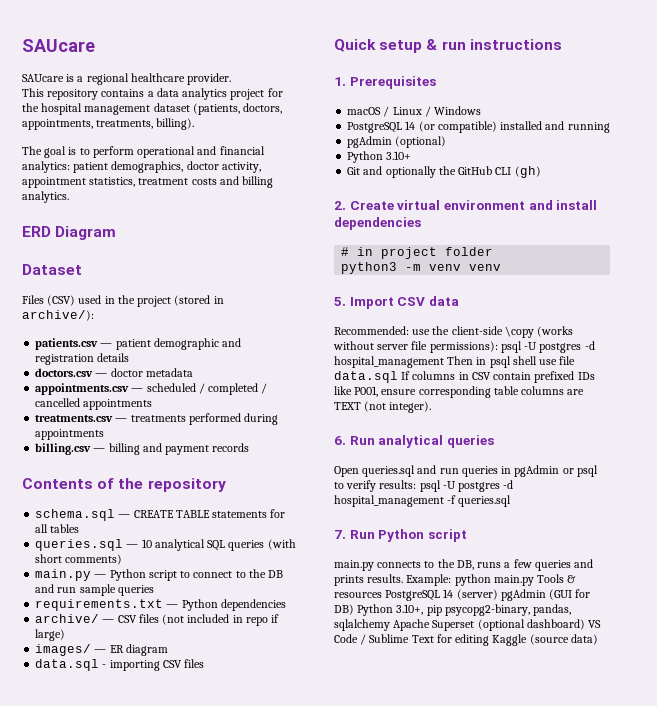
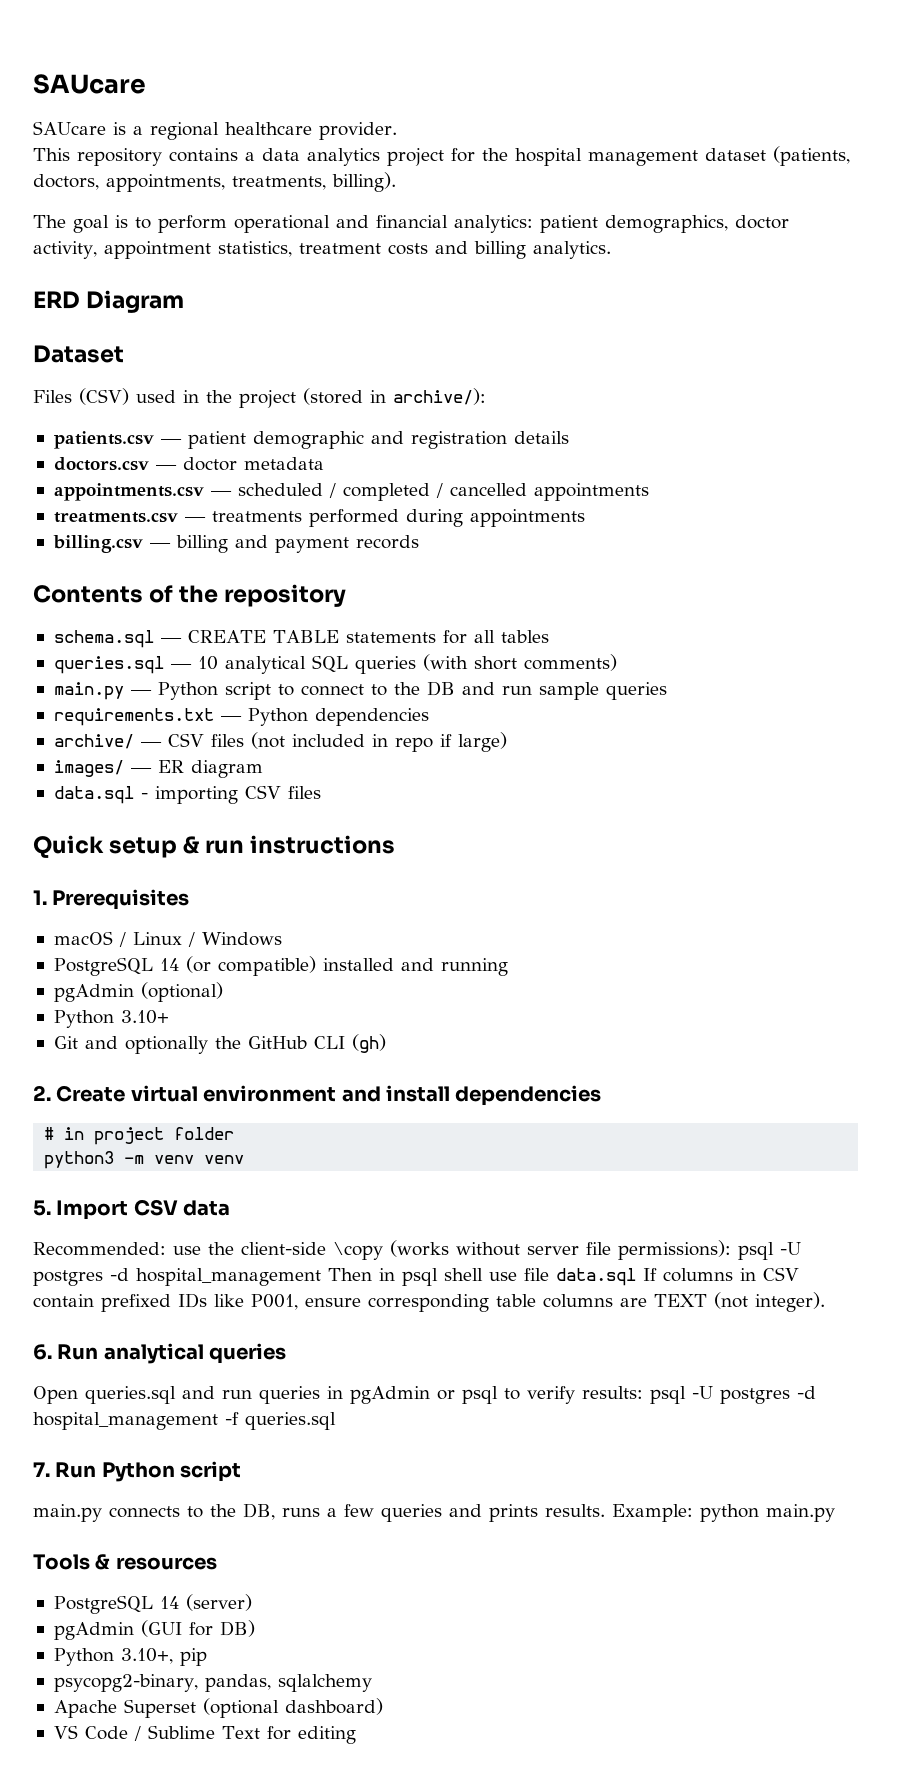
- Example: python main.py Tools & resources PostgreSQL 14 (server) pgAdmin (GUI for DB) Python 3.10+, pip psycopg2-binary, pandas, sqlalchemy Apache Superset (optional dashboard) VS Code / Sublime Text for editing Kaggle (source data)
+ Example: python main.py
+ Tools & resources
+ PostgreSQL 14 (server)
+ pgAdmin (GUI for DB)
+ Python 3.10+, pip
+ psycopg2-binary, pandas, sqlalchemy
+ Apache Superset (optional dashboard)
+ VS Code / Sublime Text for editing

